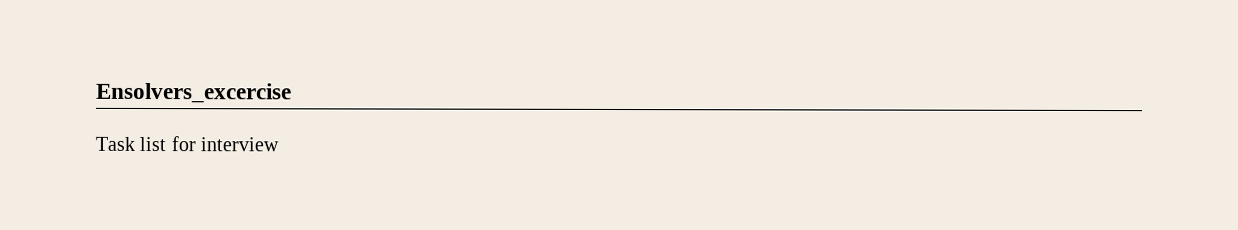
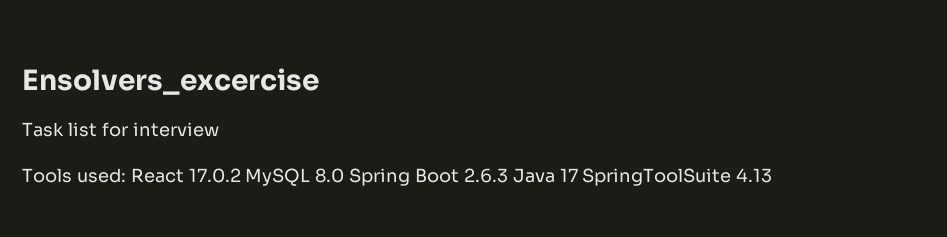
+ Tools used: React 17.0.2 MySQL 8.0 Spring Boot 2.6.3 Java 17 SpringToolSuite 4.13

